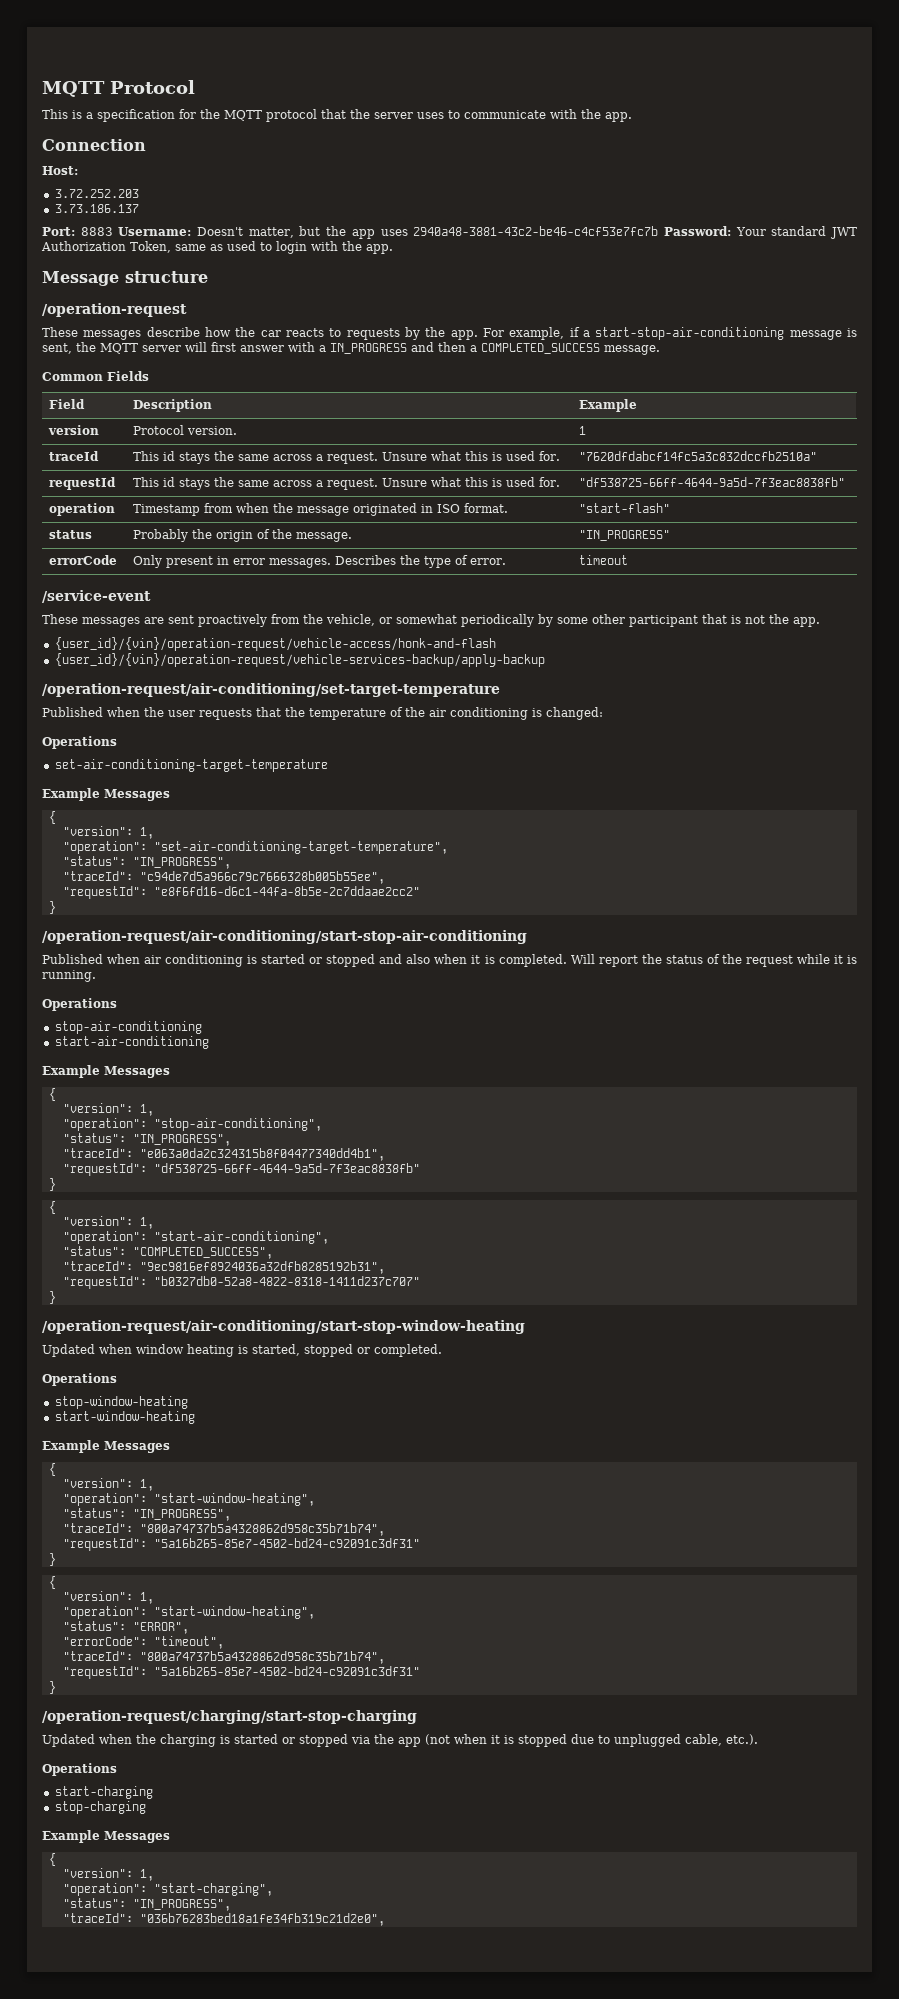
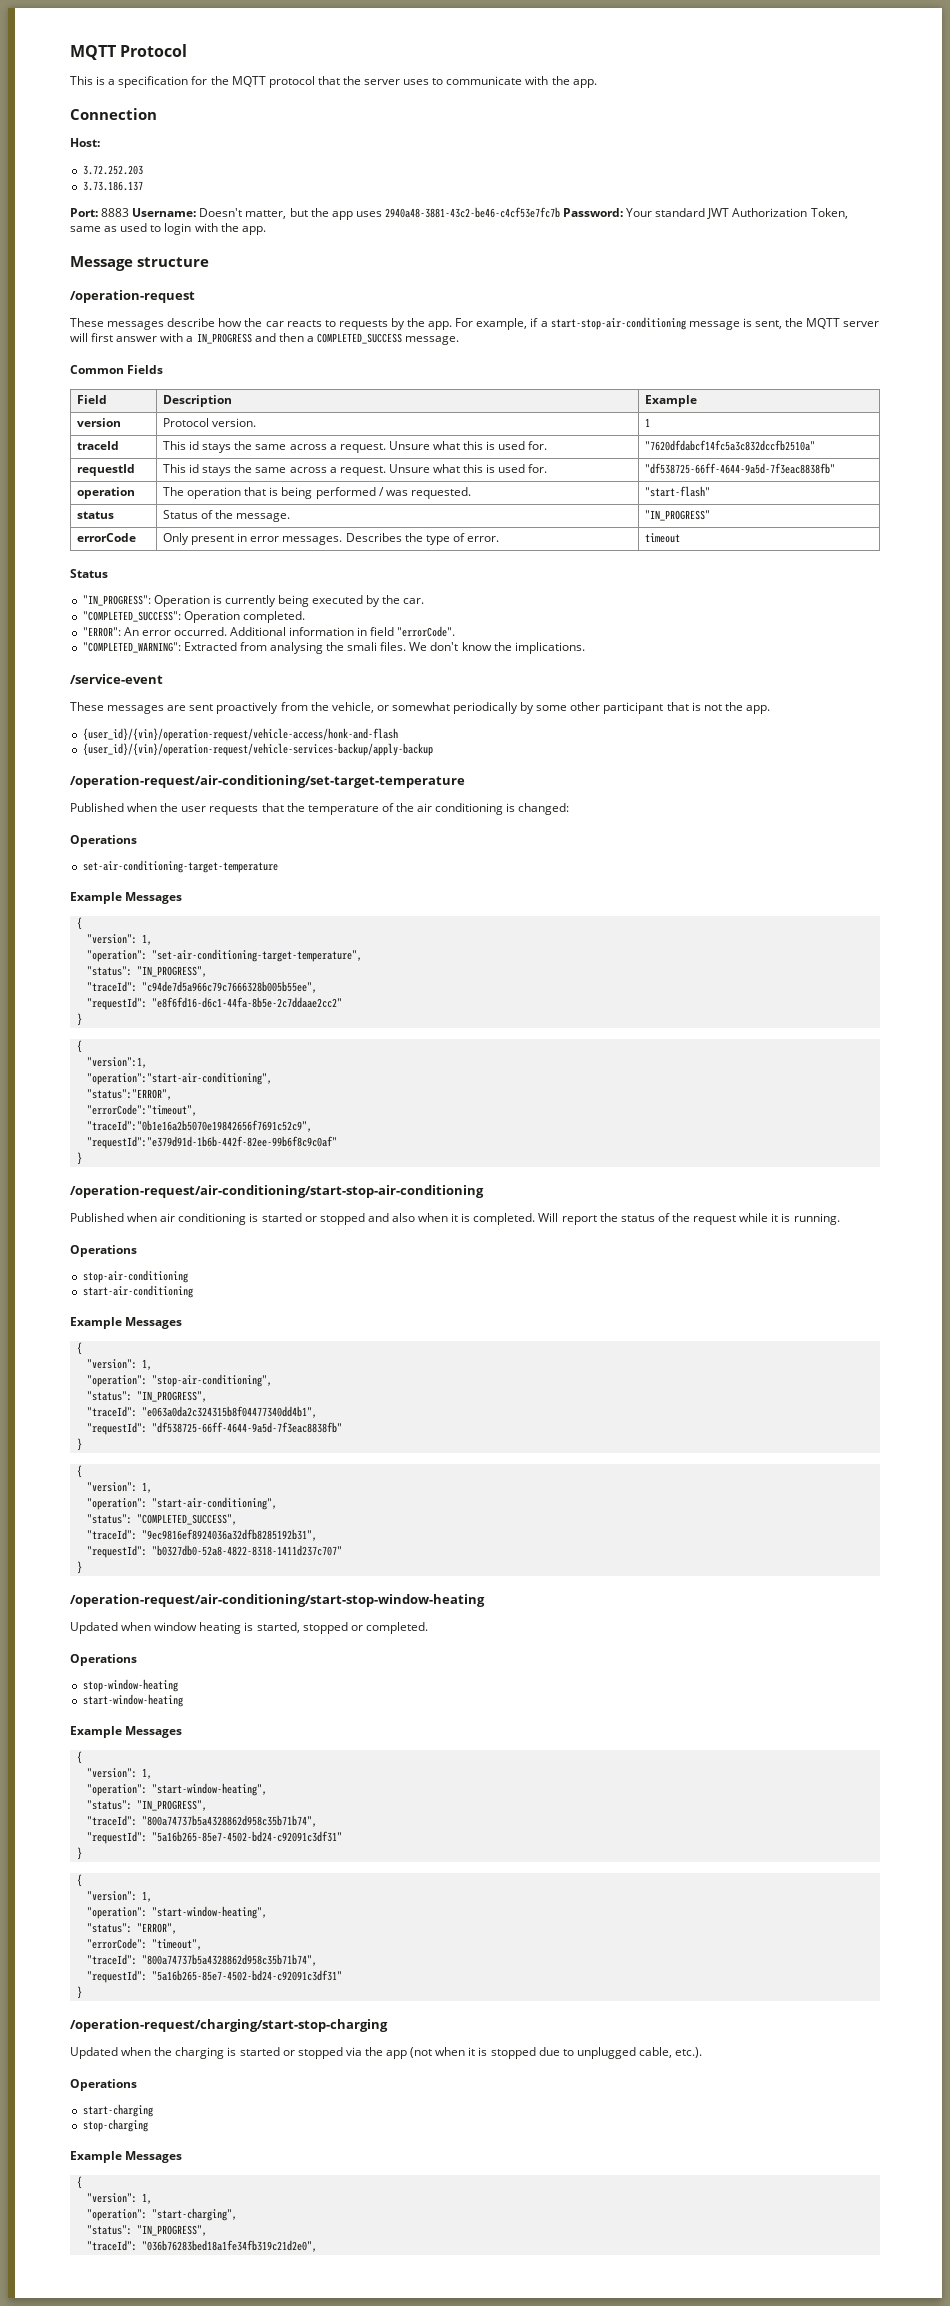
- operation | Timestamp from when the message originated in ISO format. | "start-flash"
+ operation | The operation that is being performed / was requested. | "start-flash"
- status | Probably the origin of the message. | "IN_PROGRESS"
+ status | Status of the message. | "IN_PROGRESS"
  errorCode | Only present in error messages. Describes the type of error. | timeout
+ Status
+ "IN_PROGRESS": Operation is currently being executed by the car.
+ "COMPLETED_SUCCESS": Operation completed.
+ "ERROR": An error occurred. Additional information in field "errorCode".
+ "COMPLETED_WARNING": Extracted from analysing the smali files. We don't know the implications.
  "requestId": "e8f6fd16-d6c1-44fa-8b5e-2c7ddaae2cc2"
+ }
+ {
+ "version":1,
+ "operation":"start-air-conditioning",
+ "status":"ERROR",
+ "errorCode":"timeout",
+ "traceId":"0b1e16a2b5070e19842656f7691c52c9",
+ "requestId":"e379d91d-1b6b-442f-82ee-99b6f8c9c0af"

